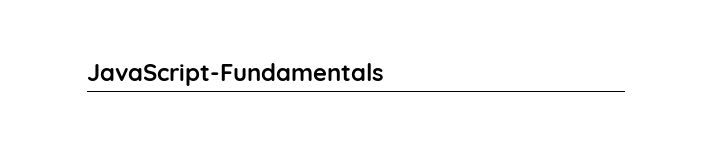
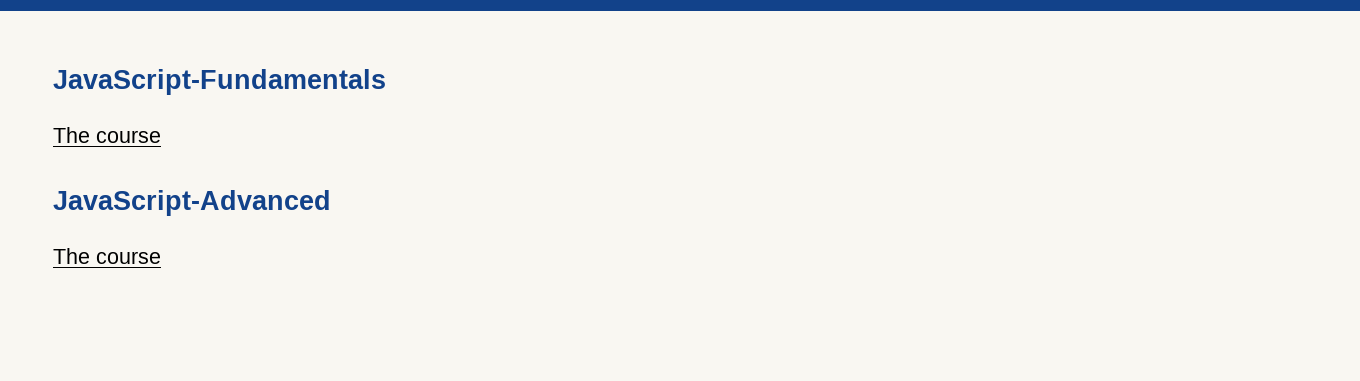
  JavaScript-Fundamentals
+ The course
+ JavaScript-Advanced
+ The course

